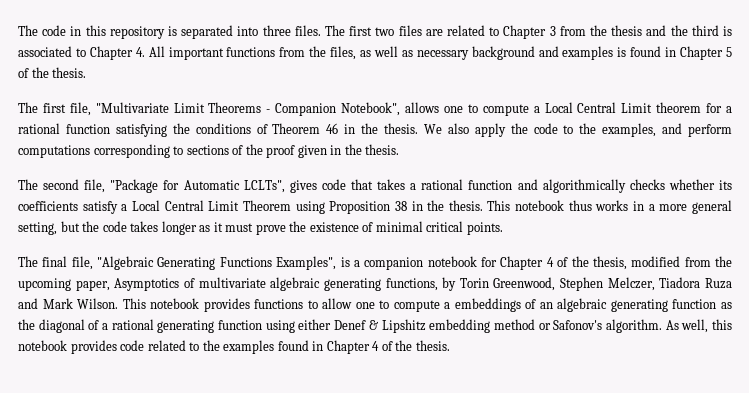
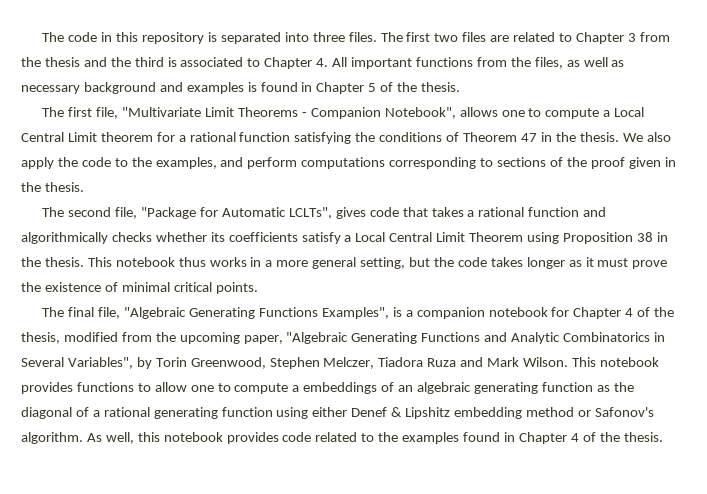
- The first file, "Multivariate Limit Theorems - Companion Notebook", allows one to compute a Local Central Limit theorem for a rational function satisfying the conditions of Theorem 46 in the thesis.
+ The first file, "Multivariate Limit Theorems - Companion Notebook", allows one to compute a Local Central Limit theorem for a rational function satisfying the conditions of Theorem 47 in the thesis.
- The final file, "Algebraic Generating Functions Examples", is a companion notebook for Chapter 4 of the thesis, modified from the upcoming paper, Asymptotics of multivariate algebraic generating functions, by Torin Greenwood, Stephen Melczer, Tiadora Ruza and Mark Wilson.
+ The final file, "Algebraic Generating Functions Examples", is a companion notebook for Chapter 4 of the thesis, modified from the upcoming paper, "Algebraic Generating Functions and Analytic Combinatorics in Several Variables", by Torin Greenwood, Stephen Melczer, Tiadora Ruza and Mark Wilson.

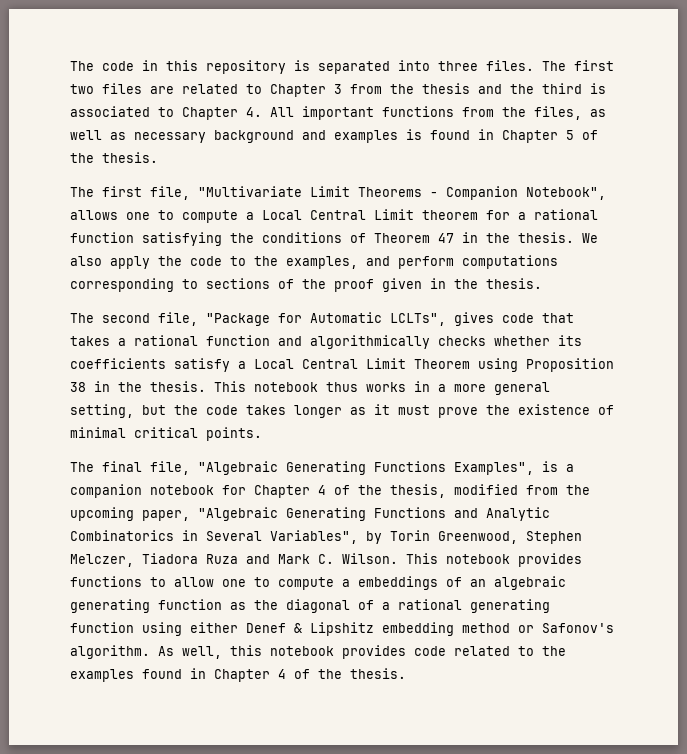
- The final file, "Algebraic Generating Functions Examples", is a companion notebook for Chapter 4 of the thesis, modified from the upcoming paper, "Algebraic Generating Functions and Analytic Combinatorics in Several Variables", by Torin Greenwood, Stephen Melczer, Tiadora Ruza and Mark Wilson.
+ The final file, "Algebraic Generating Functions Examples", is a companion notebook for Chapter 4 of the thesis, modified from the upcoming paper, "Algebraic Generating Functions and Analytic Combinatorics in Several Variables", by Torin Greenwood, Stephen Melczer, Tiadora Ruza and Mark C. Wilson.

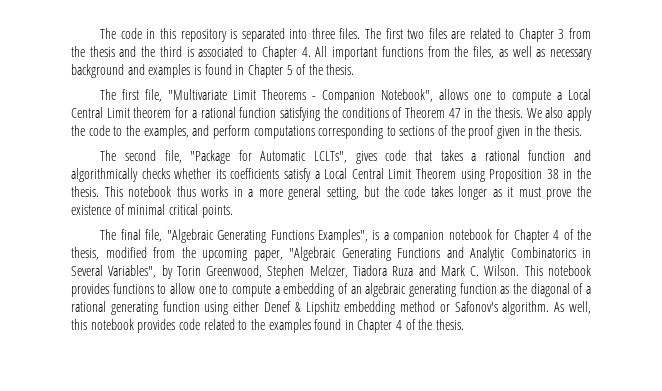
- This notebook provides functions to allow one to compute a embeddings of an algebraic generating function as the diagonal of a rational generating function using either Denef & Lipshitz embedding method or Safonov's algorithm.
+ This notebook provides functions to allow one to compute a embedding of an algebraic generating function as the diagonal of a rational generating function using either Denef & Lipshitz embedding method or Safonov's algorithm.

